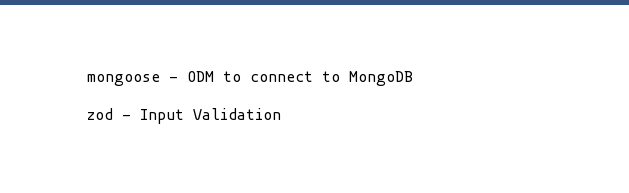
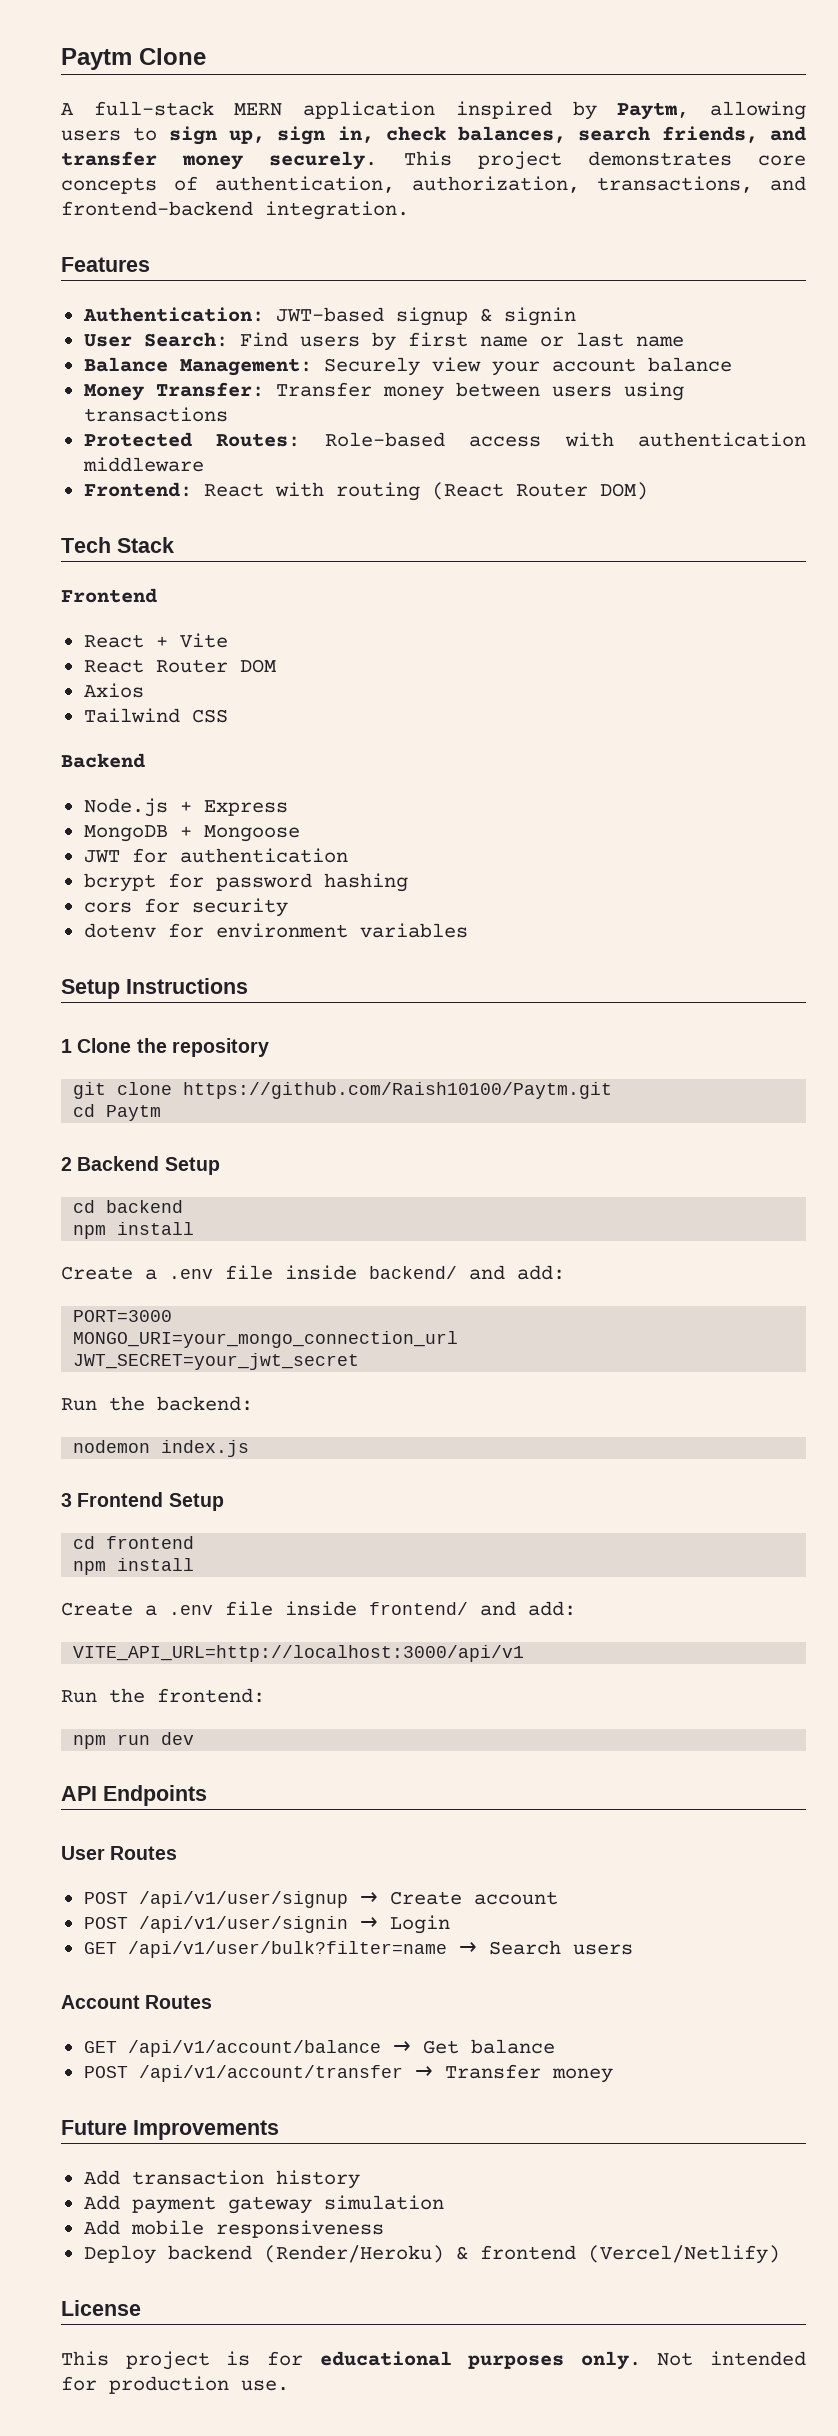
- mongoose - ODM to connect to MongoDB
- zod - Input Validation
+ Paytm Clone
+ A full-stack MERN application inspired by Paytm, allowing users to sign up, sign in, check balances, search friends, and transfer money securely. This project demonstrates core concepts of authentication, authorization, transactions, and frontend-backend integration.
+ Features
+ Authentication: JWT-based signup & signin
+ User Search: Find users by first name or last name
+ Balance Management: Securely view your account balance
+ Money Transfer: Transfer money between users using transactions
+ Protected Routes: Role-based access with authentication middleware
+ Frontend: React with routing (React Router DOM)
+ Tech Stack
+ Frontend
+ React + Vite
+ React Router DOM
+ Axios
+ Tailwind CSS
+ Backend
+ Node.js + Express
+ MongoDB + Mongoose
+ JWT for authentication
+ bcrypt for password hashing
+ cors for security
+ dotenv for environment variables
+ Setup Instructions
+ 1 Clone the repository
+ git clone https://github.com/Raish10100/Paytm.git
+ cd Paytm
+ 2 Backend Setup
+ cd backend
+ npm install
+ Create a .env file inside backend/ and add:
+ PORT=3000
+ MONGO_URI=your_mongo_connection_url
+ JWT_SECRET=your_jwt_secret
+ Run the backend:
+ nodemon index.js
+ 3 Frontend Setup
+ cd frontend
+ npm install
+ Create a .env file inside frontend/ and add:
+ VITE_API_URL=http://localhost:3000/api/v1
+ Run the frontend:
+ npm run dev
+ API Endpoints
+ User Routes
+ POST /api/v1/user/signup → Create account
+ POST /api/v1/user/signin → Login
+ GET /api/v1/user/bulk?filter=name → Search users
+ Account Routes
+ GET /api/v1/account/balance → Get balance
+ POST /api/v1/account/transfer → Transfer money
+ Future Improvements
+ Add transaction history
+ Add payment gateway simulation
+ Add mobile responsiveness
+ Deploy backend (Render/Heroku) & frontend (Vercel/Netlify)
+ License
+ This project is for educational purposes only. Not intended for production use.

